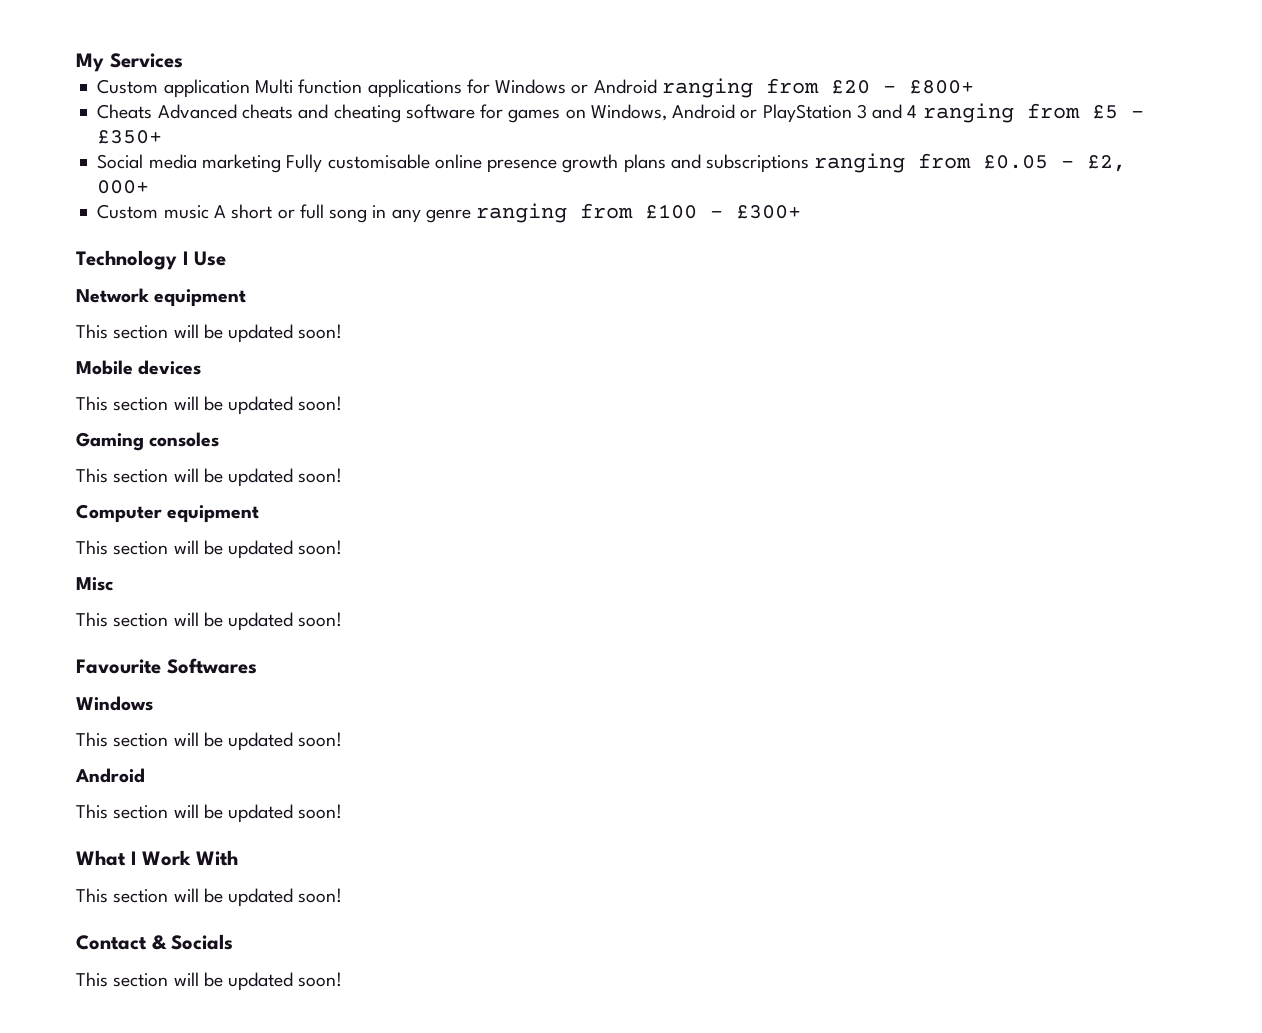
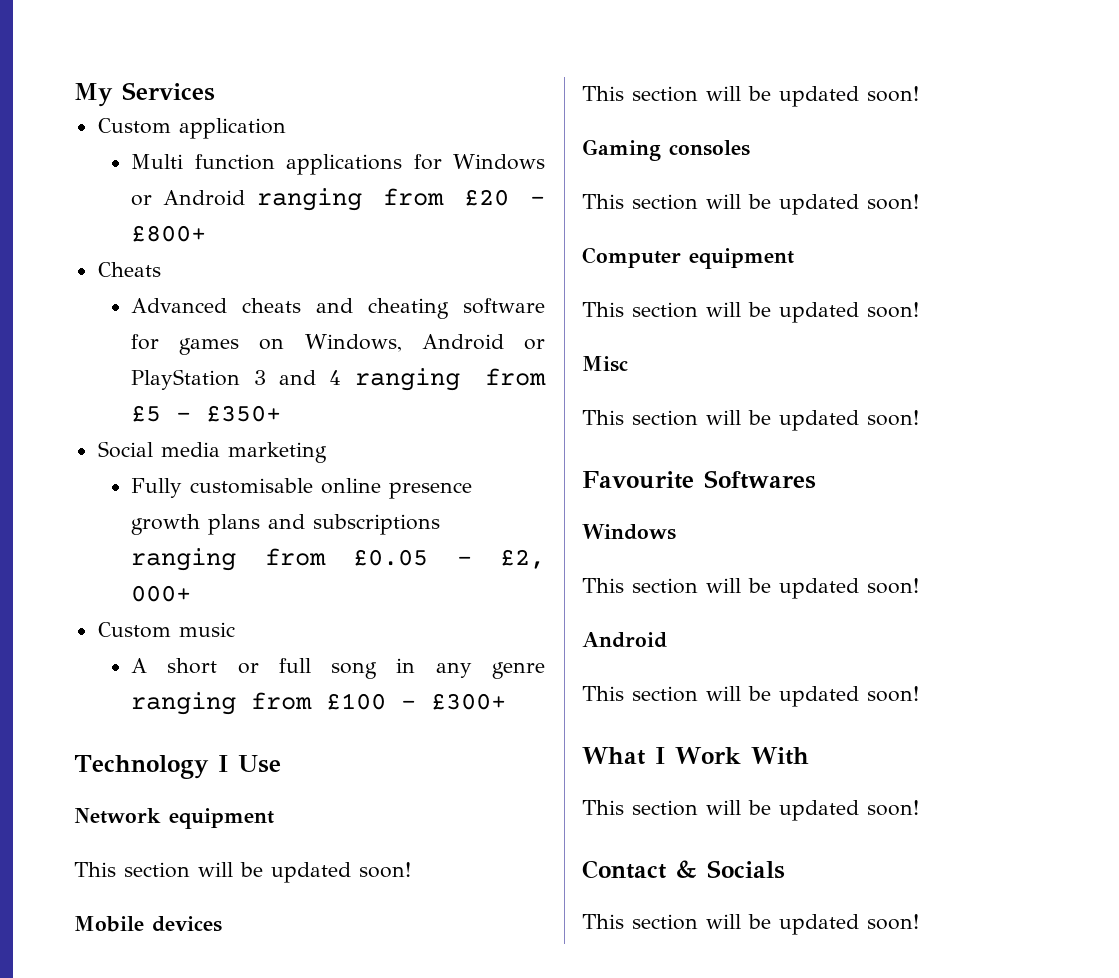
- Custom application Multi function applications for Windows or Android ranging from £20 - £800+
+ Custom application
+ Multi function applications for Windows or Android ranging from £20 - £800+
- Cheats Advanced cheats and cheating software for games on Windows, Android or PlayStation 3 and 4 ranging from £5 - £350+
+ Cheats
+ Advanced cheats and cheating software for games on Windows, Android or PlayStation 3 and 4 ranging from £5 - £350+
- Social media marketing Fully customisable online presence growth plans and subscriptions ranging from £0.05 - £2, 000+
+ Social media marketing
+ Fully customisable online presence growth plans and subscriptions ranging from £0.05 - £2, 000+
- Custom music A short or full song in any genre ranging from £100 - £300+
+ Custom music
+ A short or full song in any genre ranging from £100 - £300+

